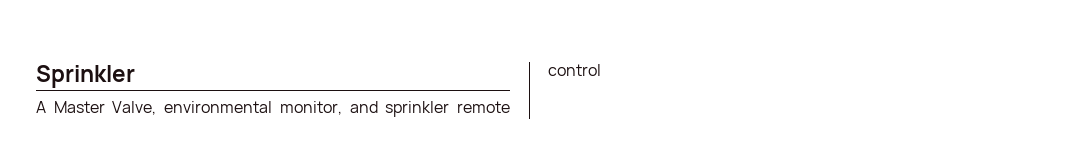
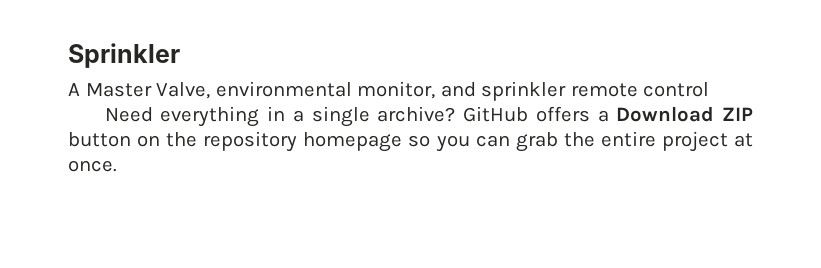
+ Need everything in a single archive? GitHub offers a Download ZIP button on the repository homepage so you can grab the entire project at once.

